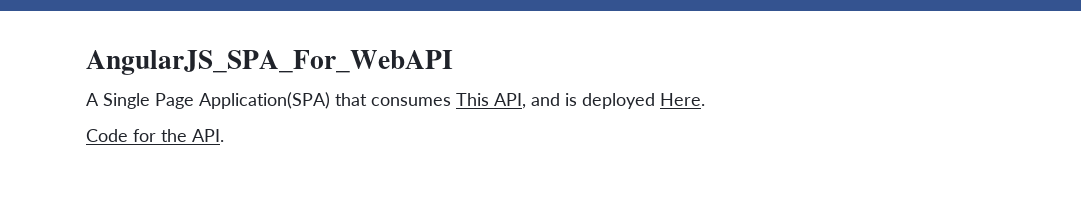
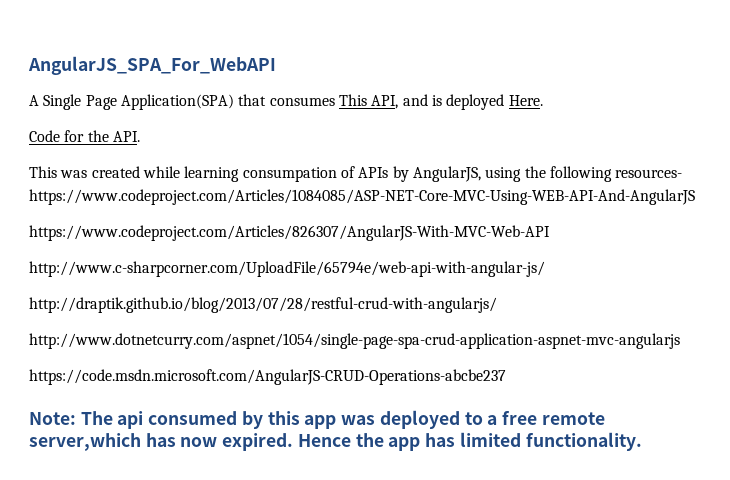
+ This was created while learning consumpation of APIs by AngularJS, using the following resources- https://www.codeproject.com/Articles/1084085/ASP-NET-Core-MVC-Using-WEB-API-And-AngularJS
+ https://www.codeproject.com/Articles/826307/AngularJS-With-MVC-Web-API
+ http://www.c-sharpcorner.com/UploadFile/65794e/web-api-with-angular-js/
+ http://draptik.github.io/blog/2013/07/28/restful-crud-with-angularjs/
+ http://www.dotnetcurry.com/aspnet/1054/single-page-spa-crud-application-aspnet-mvc-angularjs
+ https://code.msdn.microsoft.com/AngularJS-CRUD-Operations-abcbe237
+ Note: The api consumed by this app was deployed to a free remote server,which has now expired. Hence the app has limited functionality.

